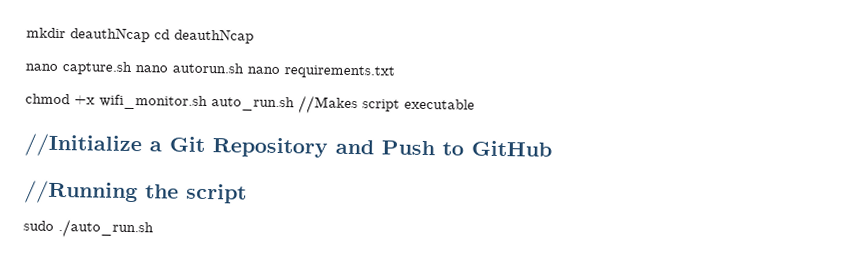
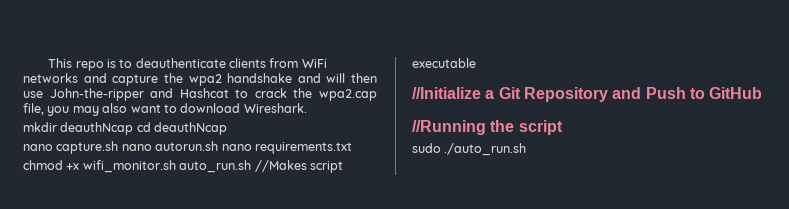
+ This repo is to deauthenticate clients from WiFi networks and capture the wpa2 handshake and will then use John-the-ripper and Hashcat to crack the wpa2.cap file, you may also want to download Wireshark.

